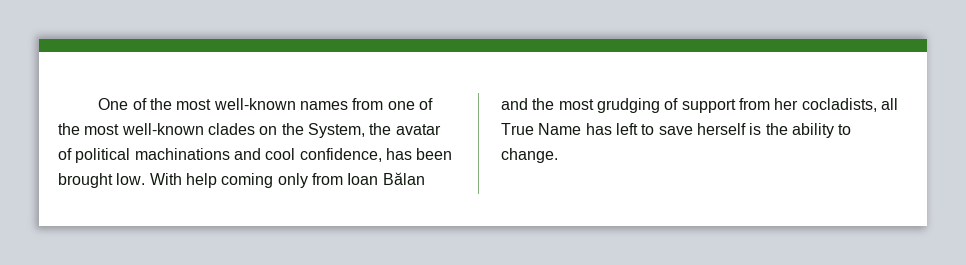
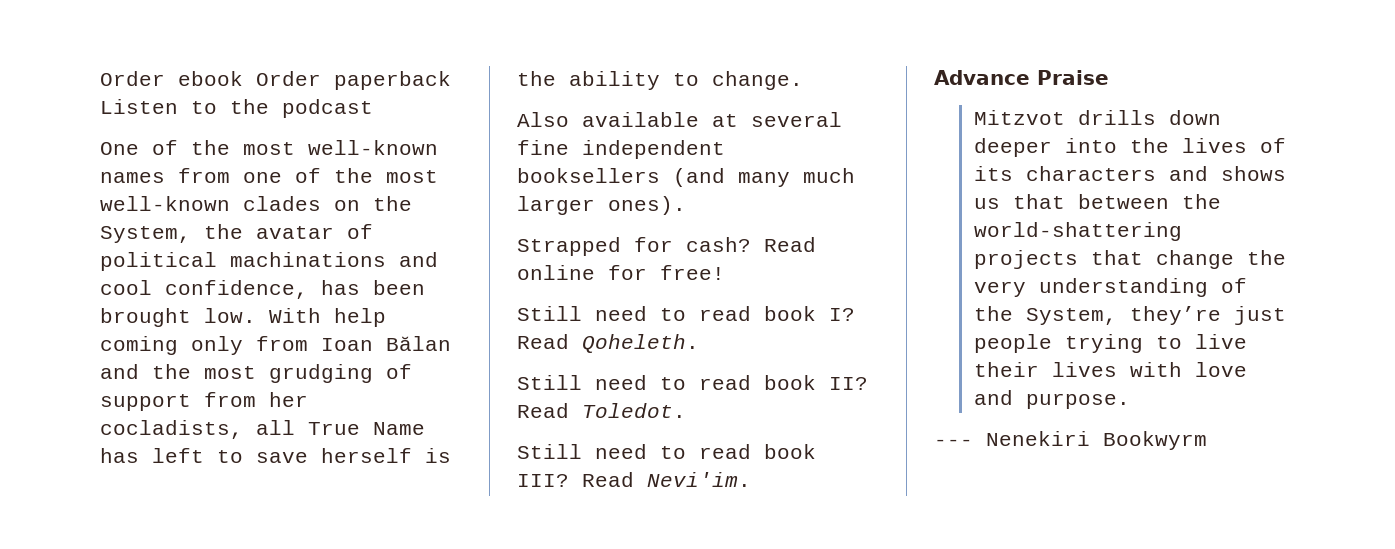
+ Order ebook Order paperback Listen to the podcast
+ Also available at several fine independent booksellers (and many much larger ones).
+ Strapped for cash? Read online for free!
+ Still need to read book I? Read Qoheleth.
+ Still need to read book II? Read Toledot.
+ Still need to read book III? Read Nevi'im.
+ Advance Praise
+ Mitzvot drills down deeper into the lives of its characters and shows us that between the world-shattering projects that change the very understanding of the System, they’re just people trying to live their lives with love and purpose.
+ --- Nenekiri Bookwyrm

